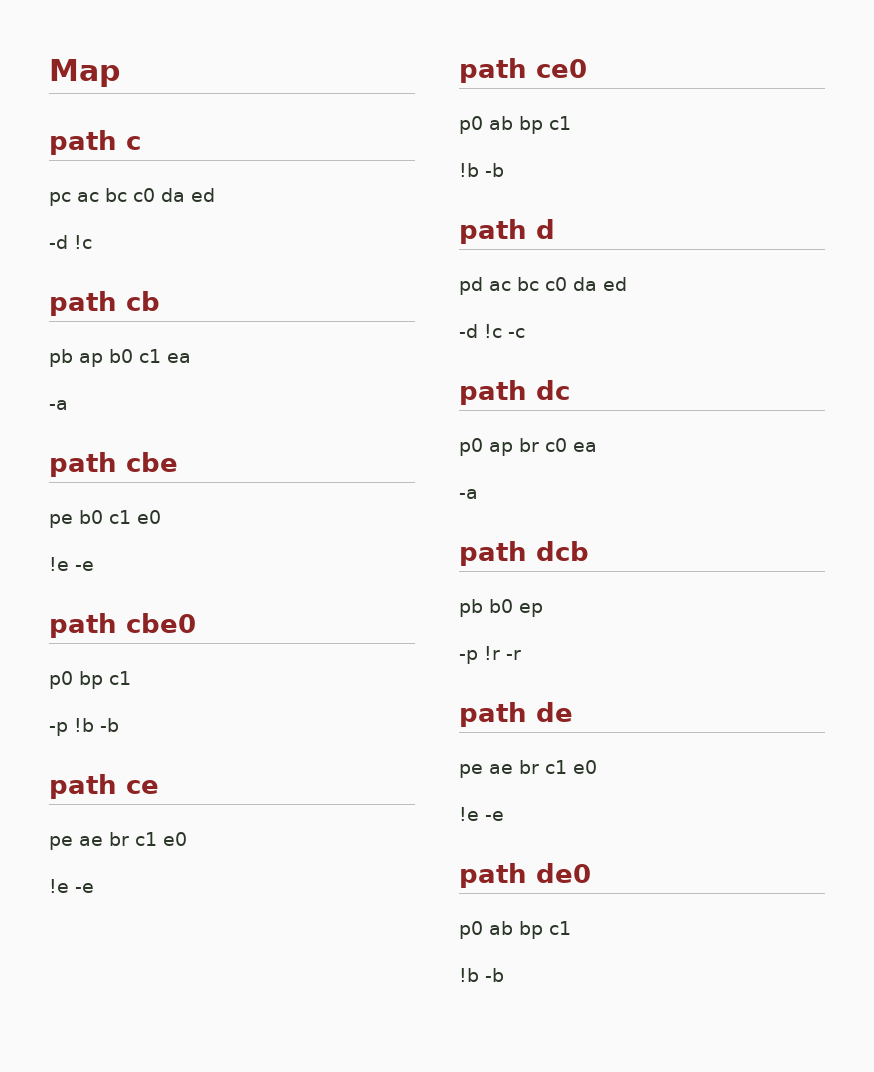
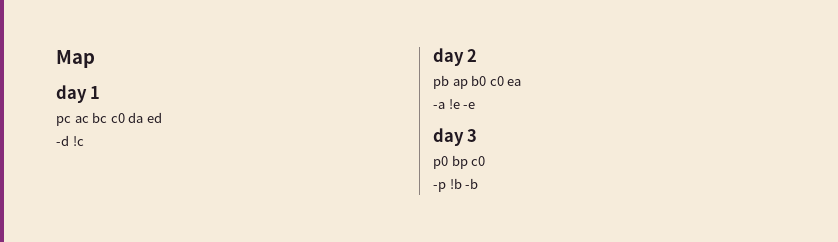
- path c
+ day 1
- path cb
+ day 2
- pb ap b0 c1 ea
- -a
- path cbe
- pe b0 c1 e0
- !e -e
- path cbe0
+ pb ap b0 c0 ea
+ -a !e -e
+ day 3
- p0 bp c1
+ p0 bp c0
- path ce
- pe ae br c1 e0
- !e -e
- path ce0
- p0 ab bp c1
- !b -b
- path d
- pd ac bc c0 da ed
- -d !c -c
- path dc
- p0 ap br c0 ea
- -a
- path dcb
- pb b0 ep
- -p !r -r
- path de
- pe ae br c1 e0
- !e -e
- path de0
- p0 ab bp c1
- !b -b

